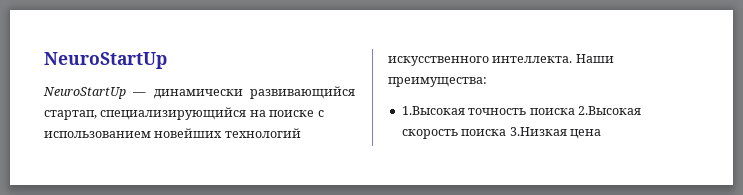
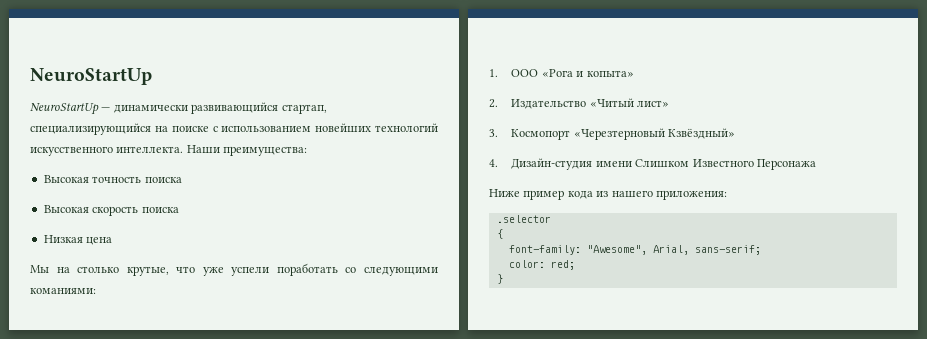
- 1.Высокая точность поиска 2.Высокая скорость поиска 3.Низкая цена
+ Высокая точность поиска
+ Высокая скорость поиска
+ Низкая цена
+ Мы на столько крутые, что уже успели поработать со следующими команиями:
+ 1. ООО «Рога и копыта»
+ 2. Издательство «Читый лист»
+ 3. Космопорт «Черезтерновый Кзвёздный»
+ 4. Дизайн-студия имени Слишком Известного Персонажа
+ Ниже пример кода из нашего приложения:
+ .selector
+ {
+ font-family: "Awesome", Arial, sans-serif;
+ color: red;
+ }

